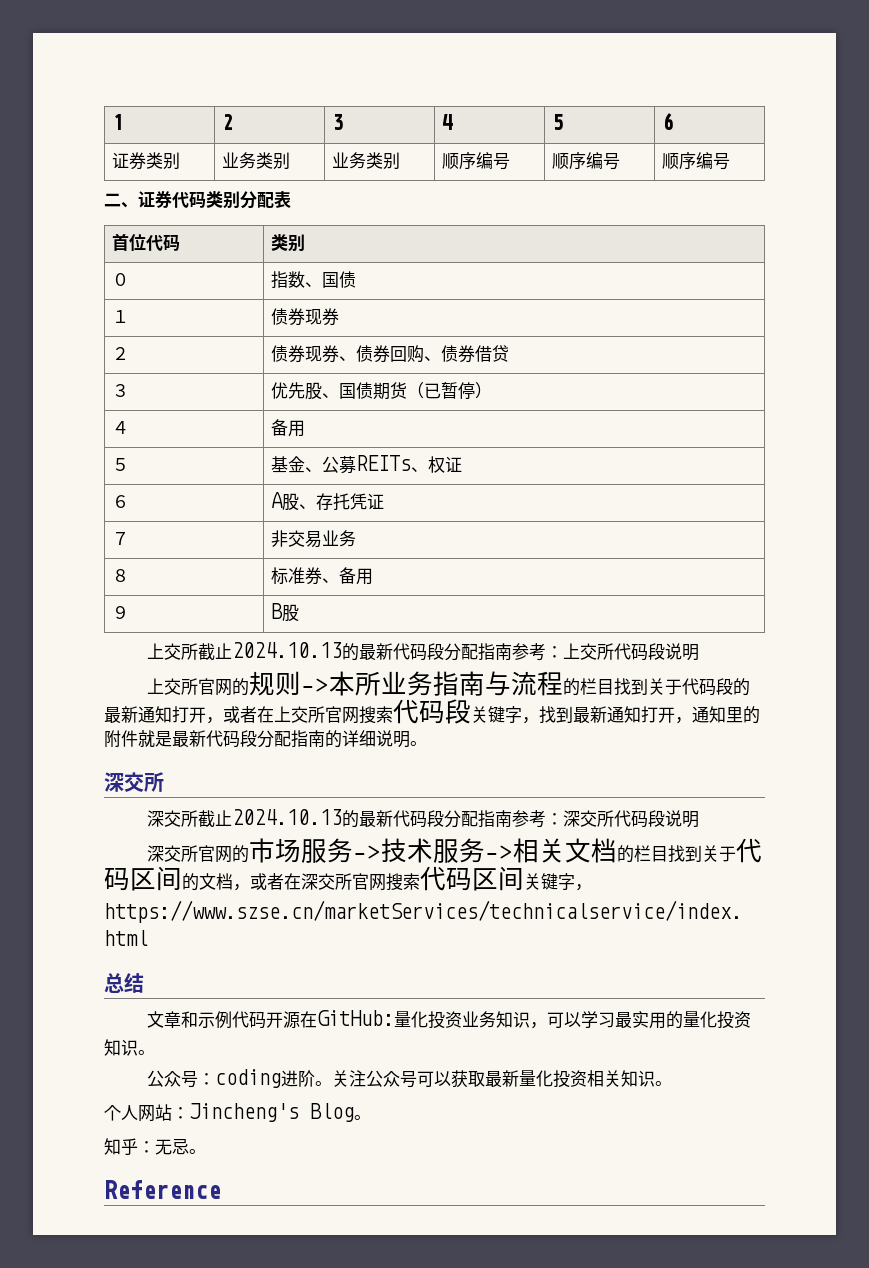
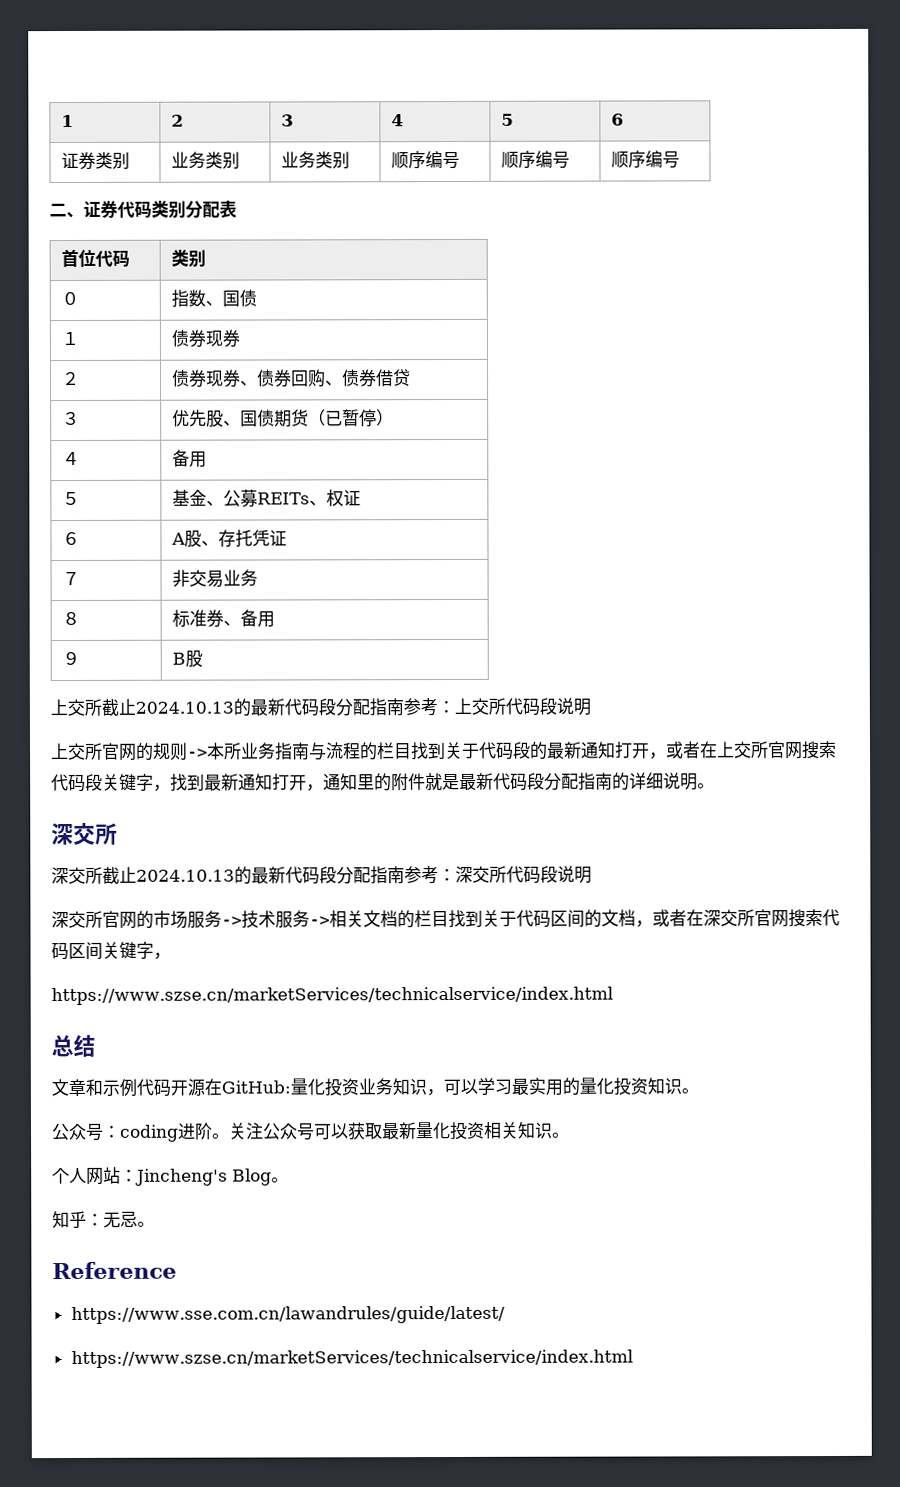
+ https://www.sse.com.cn/lawandrules/guide/latest/
+ https://www.szse.cn/marketServices/technicalservice/index.html

